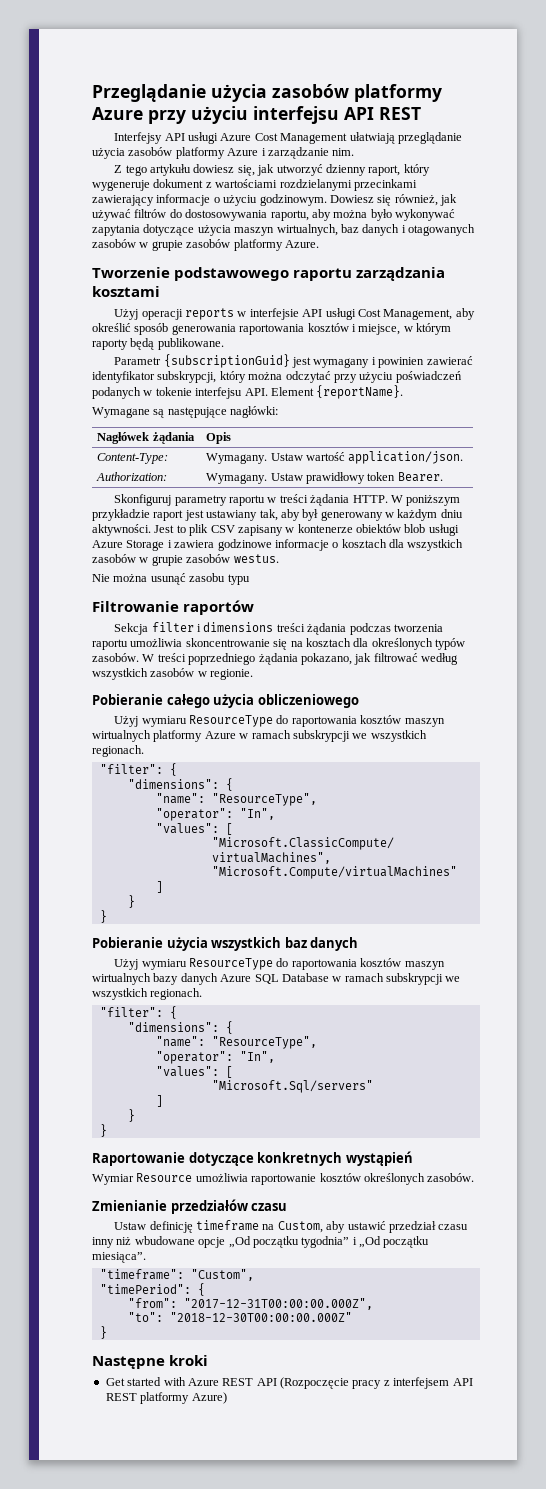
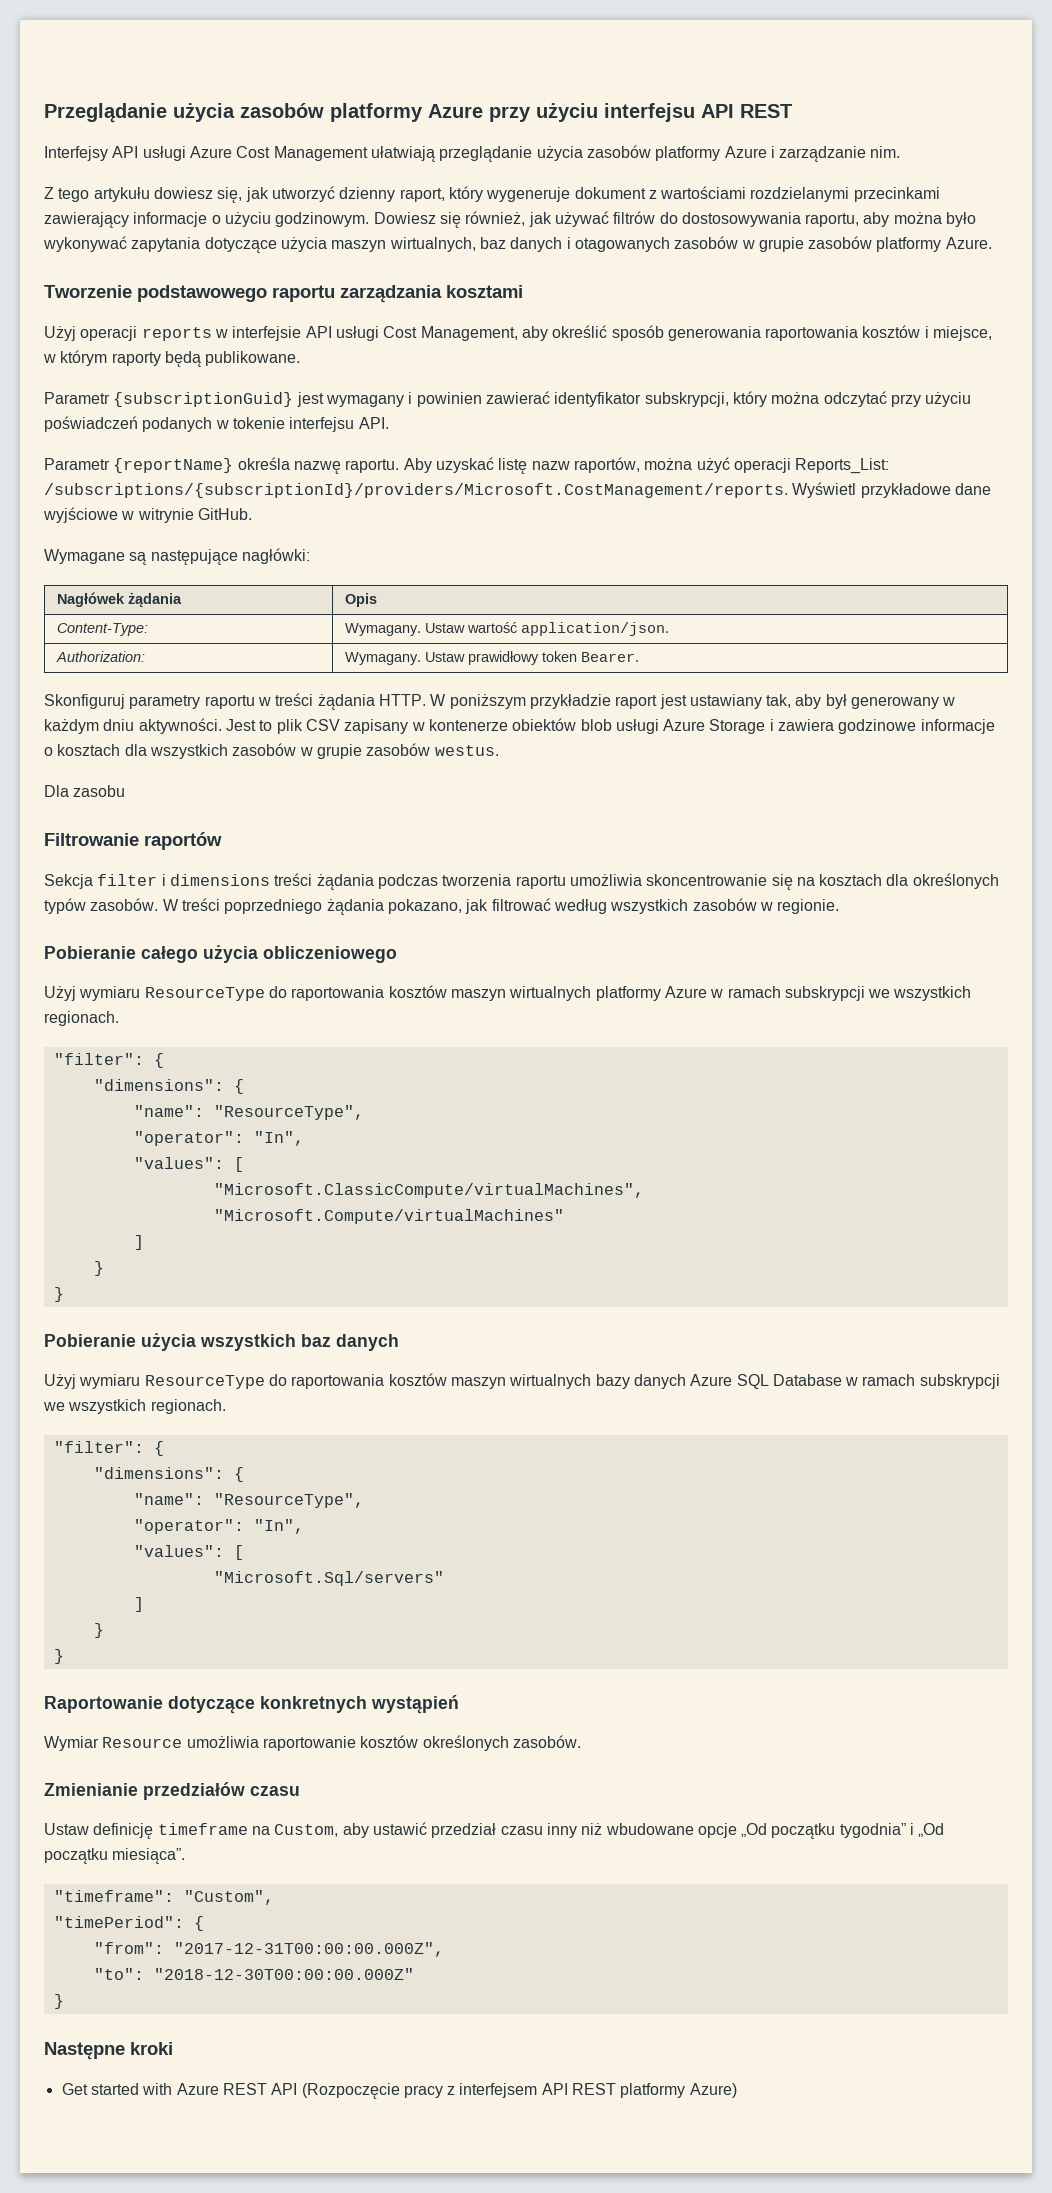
- Parametr {subscriptionGuid} jest wymagany i powinien zawierać identyfikator subskrypcji, który można odczytać przy użyciu poświadczeń podanych w tokenie interfejsu API. Element {reportName}.
+ Parametr {subscriptionGuid} jest wymagany i powinien zawierać identyfikator subskrypcji, który można odczytać przy użyciu poświadczeń podanych w tokenie interfejsu API.
+ Parametr {reportName} określa nazwę raportu. Aby uzyskać listę nazw raportów, można użyć operacji Reports_List: /subscriptions/{subscriptionId}/providers/Microsoft.CostManagement/reports. Wyświetl przykładowe dane wyjściowe w witrynie GitHub.
- Nie można usunąć zasobu typu
+ Dla zasobu

